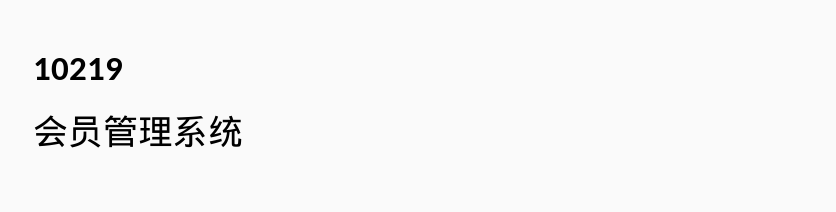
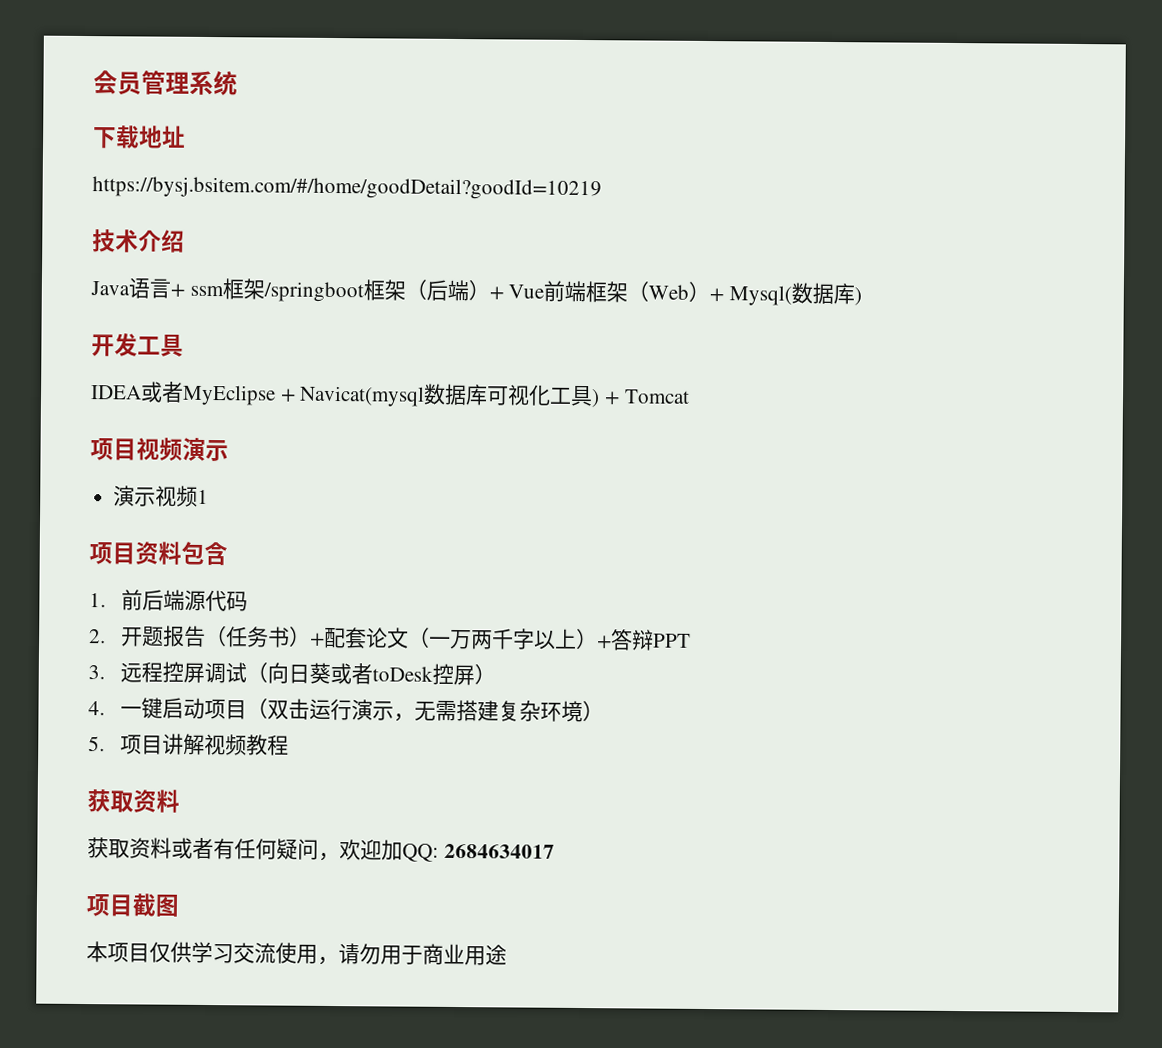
- 10219
+ 下载地址
+ https://bysj.bsitem.com/#/home/goodDetail?goodId=10219
+ 技术介绍
+ Java语言+ ssm框架/springboot框架（后端）+ Vue前端框架（Web）+ Mysql(数据库)
+ 开发工具
+ IDEA或者MyEclipse + Navicat(mysql数据库可视化工具) + Tomcat
+ 项目视频演示
+ 演示视频1
+ 项目资料包含
+ 1.前后端源代码
+ 2.开题报告（任务书）+配套论文（一万两千字以上）+答辩PPT
+ 3.远程控屏调试（向日葵或者toDesk控屏）
+ 4.一键启动项目（双击运行演示，无需搭建复杂环境）
+ 5.项目讲解视频教程
+ 获取资料
+ 获取资料或者有任何疑问，欢迎加QQ: 2684634017
+ 项目截图
+ 本项目仅供学习交流使用，请勿用于商业用途

